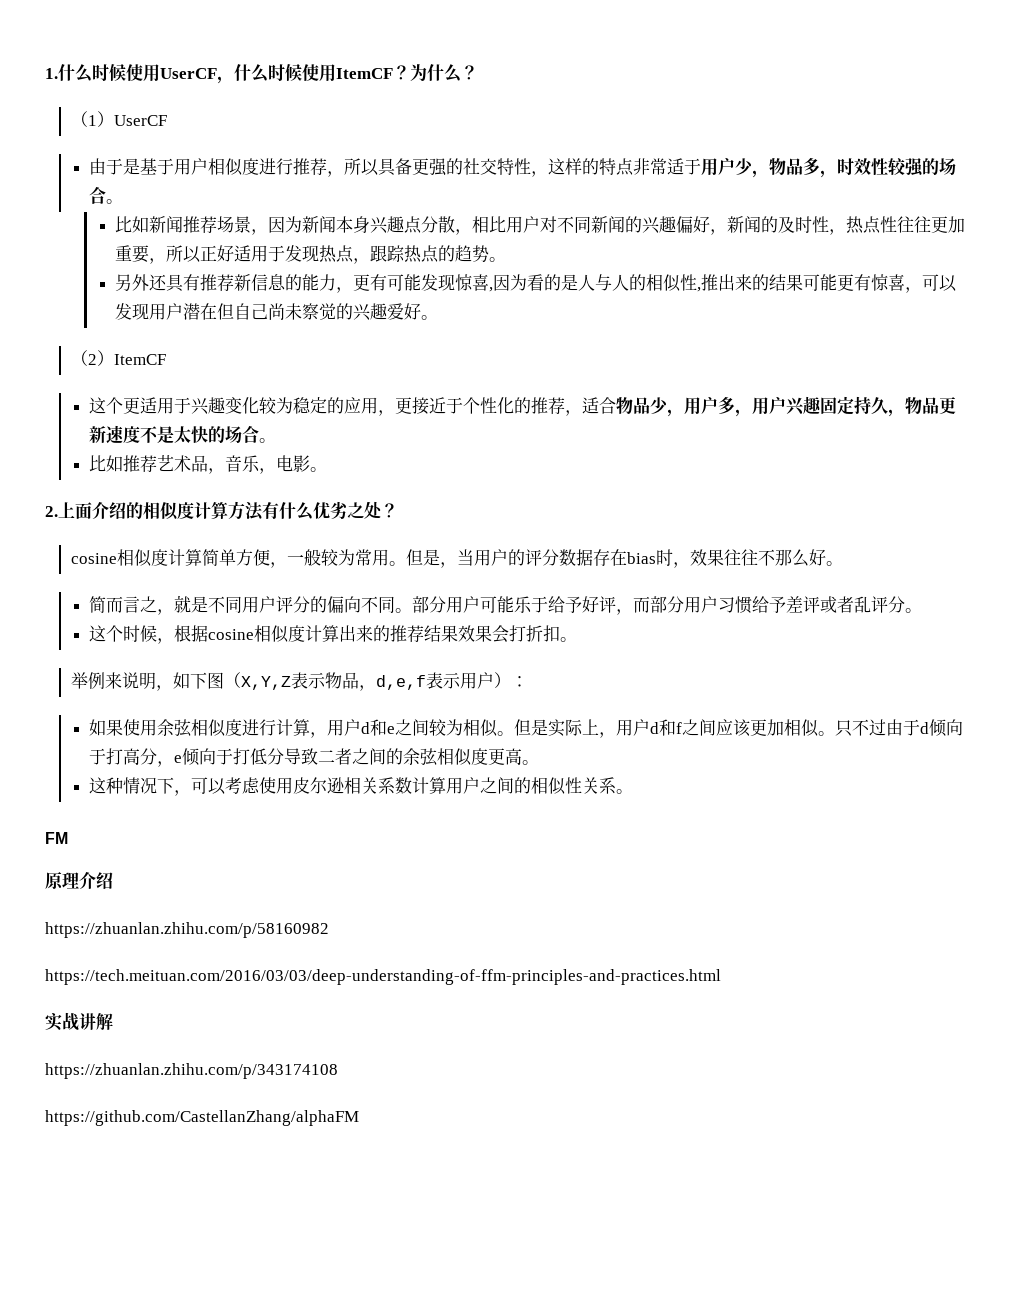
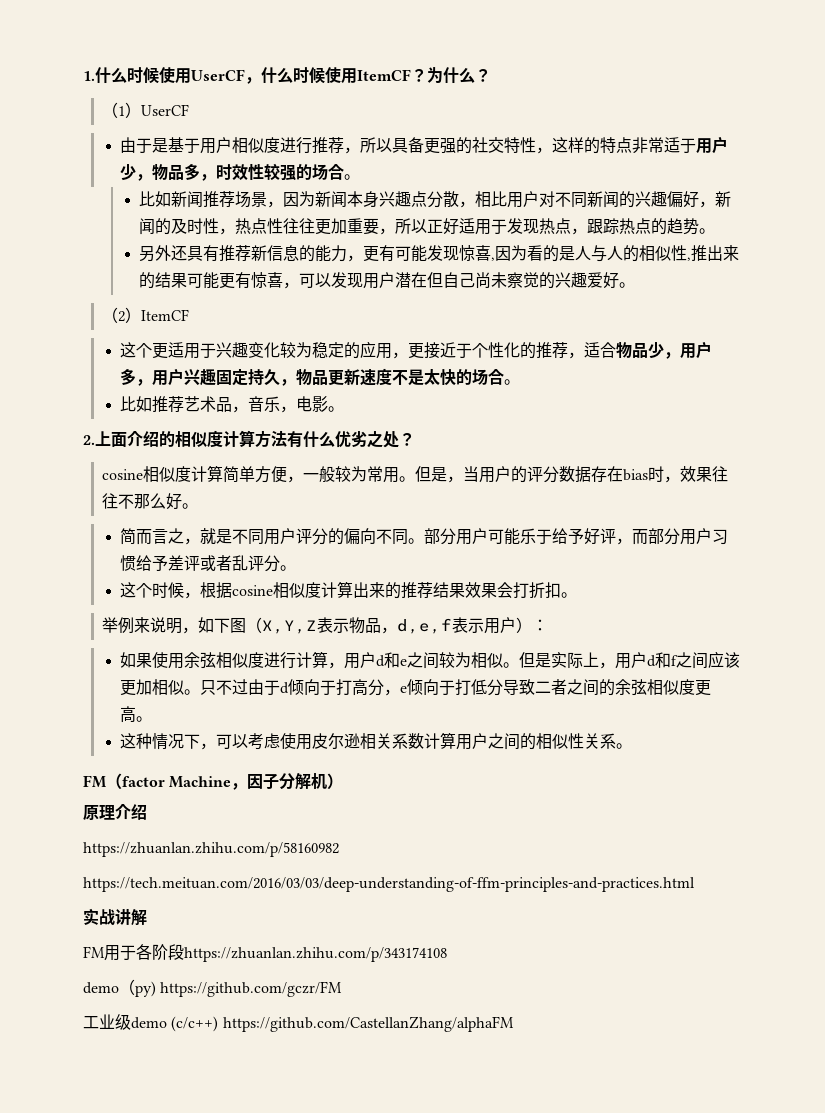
- FM
+ FM（factor Machine，因子分解机）
- https://zhuanlan.zhihu.com/p/343174108
- https://github.com/CastellanZhang/alphaFM
+ FM用于各阶段https://zhuanlan.zhihu.com/p/343174108
+ demo（py) https://github.com/gczr/FM
+ 工业级demo (c/c++) https://github.com/CastellanZhang/alphaFM

